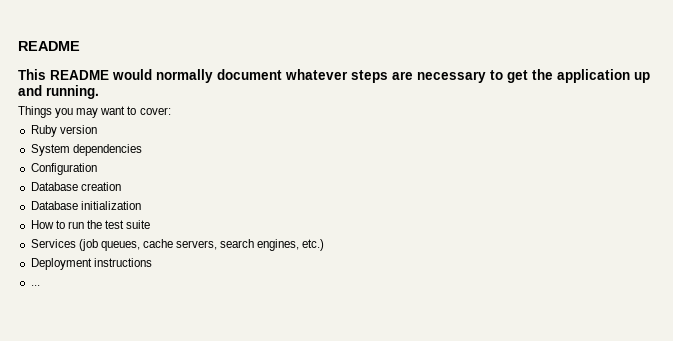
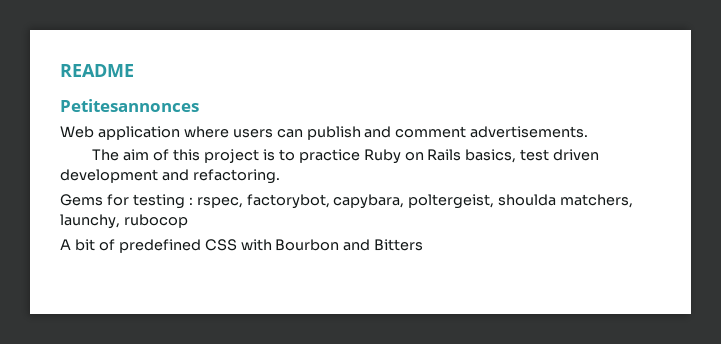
- This README would normally document whatever steps are necessary to get the application up and running.
- Things you may want to cover:
- Ruby version
- System dependencies
- Configuration
- Database creation
- Database initialization
- How to run the test suite
- Services (job queues, cache servers, search engines, etc.)
- Deployment instructions
- ...
+ Petitesannonces
+ Web application where users can publish and comment advertisements.
+ The aim of this project is to practice Ruby on Rails basics, test driven development and refactoring.
+ Gems for testing : rspec, factorybot, capybara, poltergeist, shoulda matchers, launchy, rubocop
+ A bit of predefined CSS with Bourbon and Bitters

